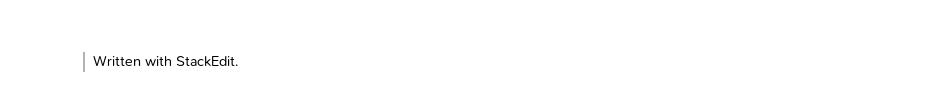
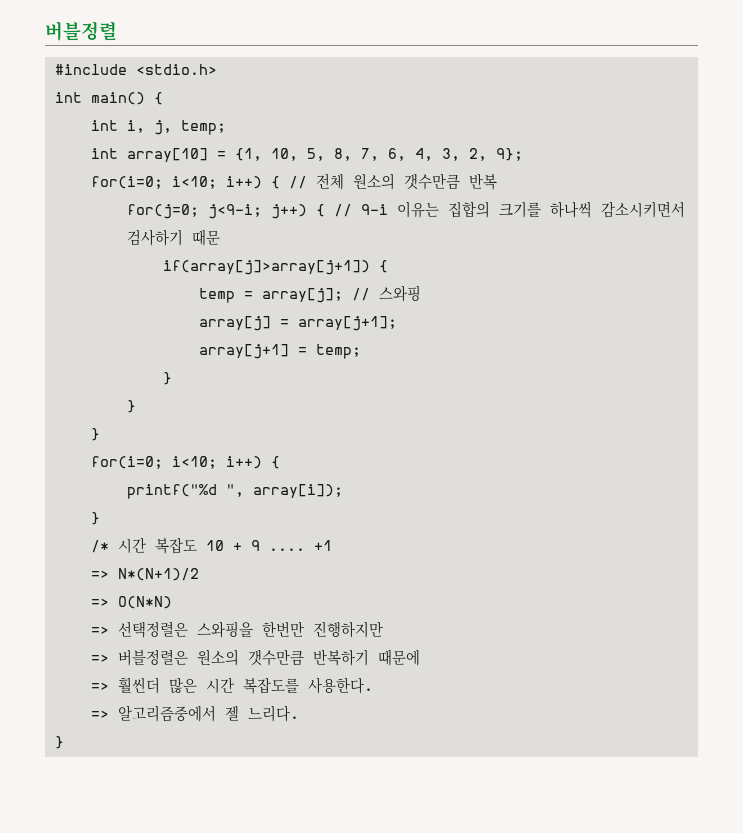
- Written with StackEdit.
+ 버블정렬
+ #include <stdio.h>
+ int main() {
+ int i, j, temp;
+ int array[10] = {1, 10, 5, 8, 7, 6, 4, 3, 2, 9};
+ for(i=0; i<10; i++) { // 전체 원소의 갯수만큼 반복
+ for(j=0; j<9-i; j++) { // 9-i 이유는 집합의 크기를 하나씩 감소시키면서 검사하기 때문
+ if(array[j]>array[j+1]) {
+ temp = array[j]; // 스와핑
+ array[j] = array[j+1];
+ array[j+1] = temp;
+ }
+ }
+ }
+ for(i=0; i<10; i++) {
+ printf("%d ", array[i]);
+ }
+ /* 시간 복잡도 10 + 9 .... +1
+ => N*(N+1)/2
+ => O(N*N)
+ => 선택정렬은 스와핑을 한번만 진행하지만
+ => 버블정렬은 원소의 갯수만큼 반복하기 때문에
+ => 훨씬더 많은 시간 복잡도를 사용한다.
+ => 알고리즘중에서 젤 느리다.
+ }

